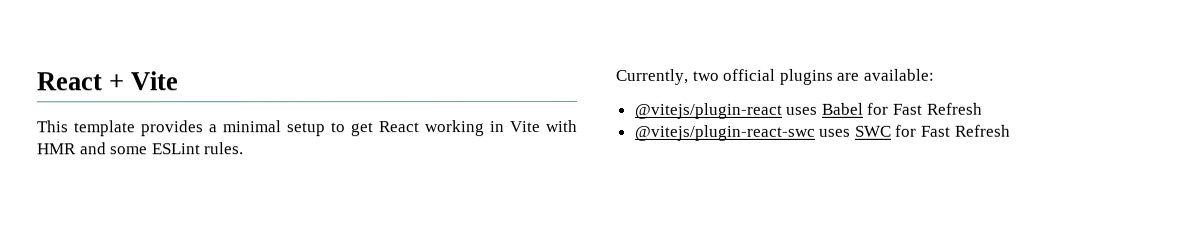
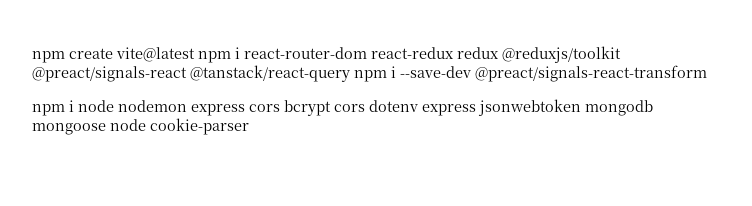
- React + Vite
- This template provides a minimal setup to get React working in Vite with HMR and some ESLint rules.
- Currently, two official plugins are available:
- @vitejs/plugin-react uses Babel for Fast Refresh
- @vitejs/plugin-react-swc uses SWC for Fast Refresh
+ npm create vite@latest npm i react-router-dom react-redux redux @reduxjs/toolkit @preact/signals-react @tanstack/react-query npm i --save-dev @preact/signals-react-transform
+ npm i node nodemon express cors bcrypt cors dotenv express jsonwebtoken mongodb mongoose node cookie-parser

